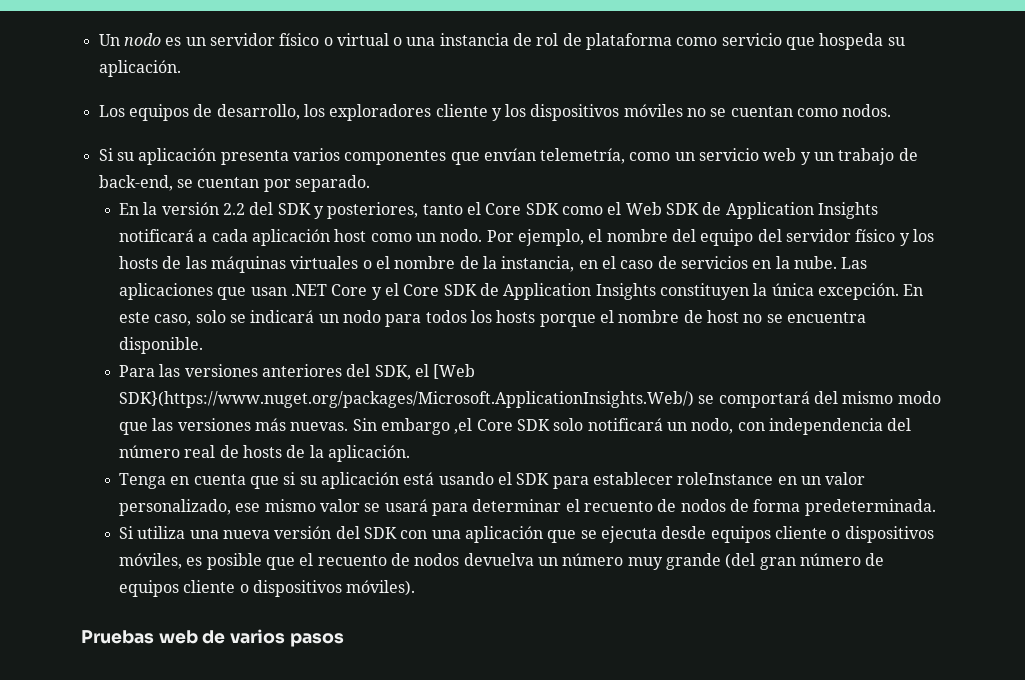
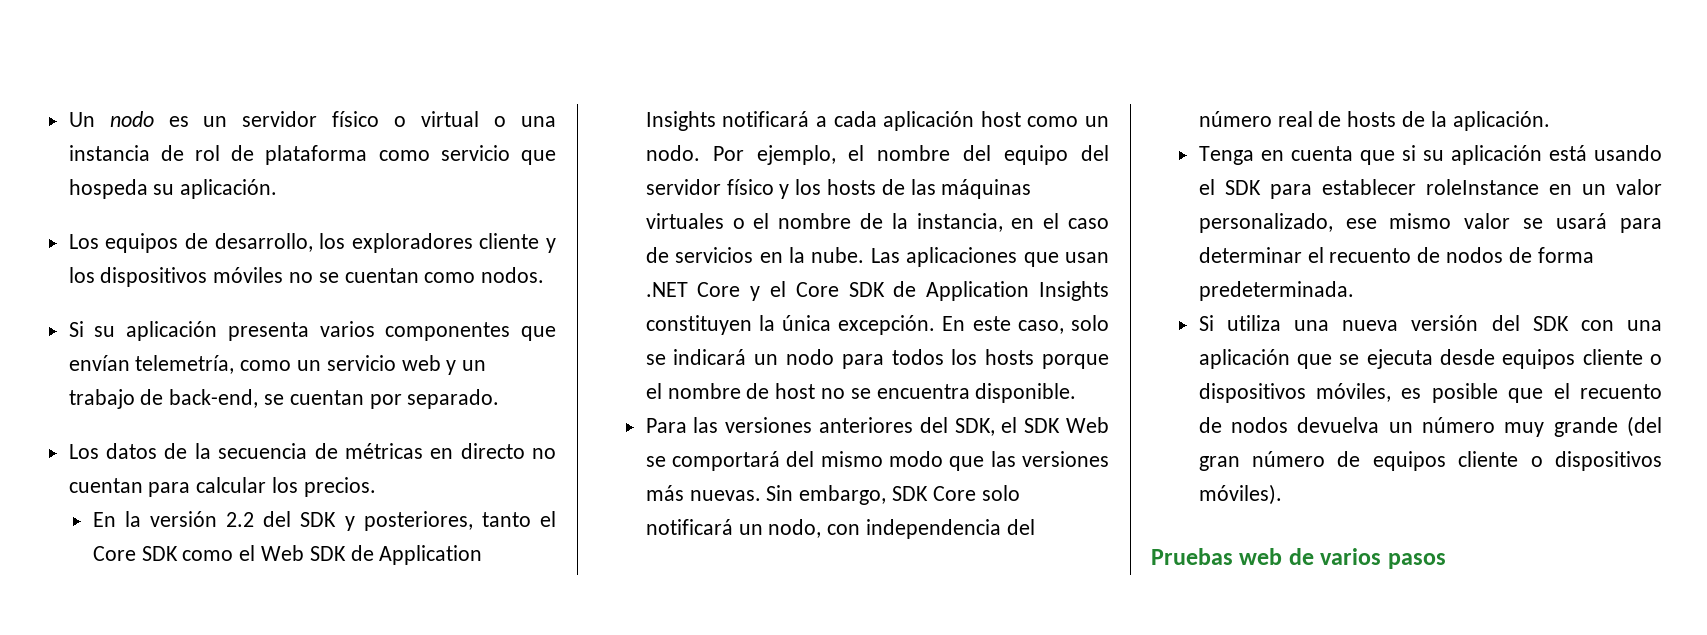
+ Los datos de la secuencia de métricas en directo no cuentan para calcular los precios.
- Para las versiones anteriores del SDK, el [Web SDK}(https://www.nuget.org/packages/Microsoft.ApplicationInsights.Web/) se comportará del mismo modo que las versiones más nuevas.
+ Para las versiones anteriores del SDK, el SDK Web se comportará del mismo modo que las versiones más nuevas.
- Sin embargo ,el Core SDK solo notificará un nodo, con independencia del número real de hosts de la aplicación.
+ Sin embargo, SDK Core solo notificará un nodo, con independencia del número real de hosts de la aplicación.

